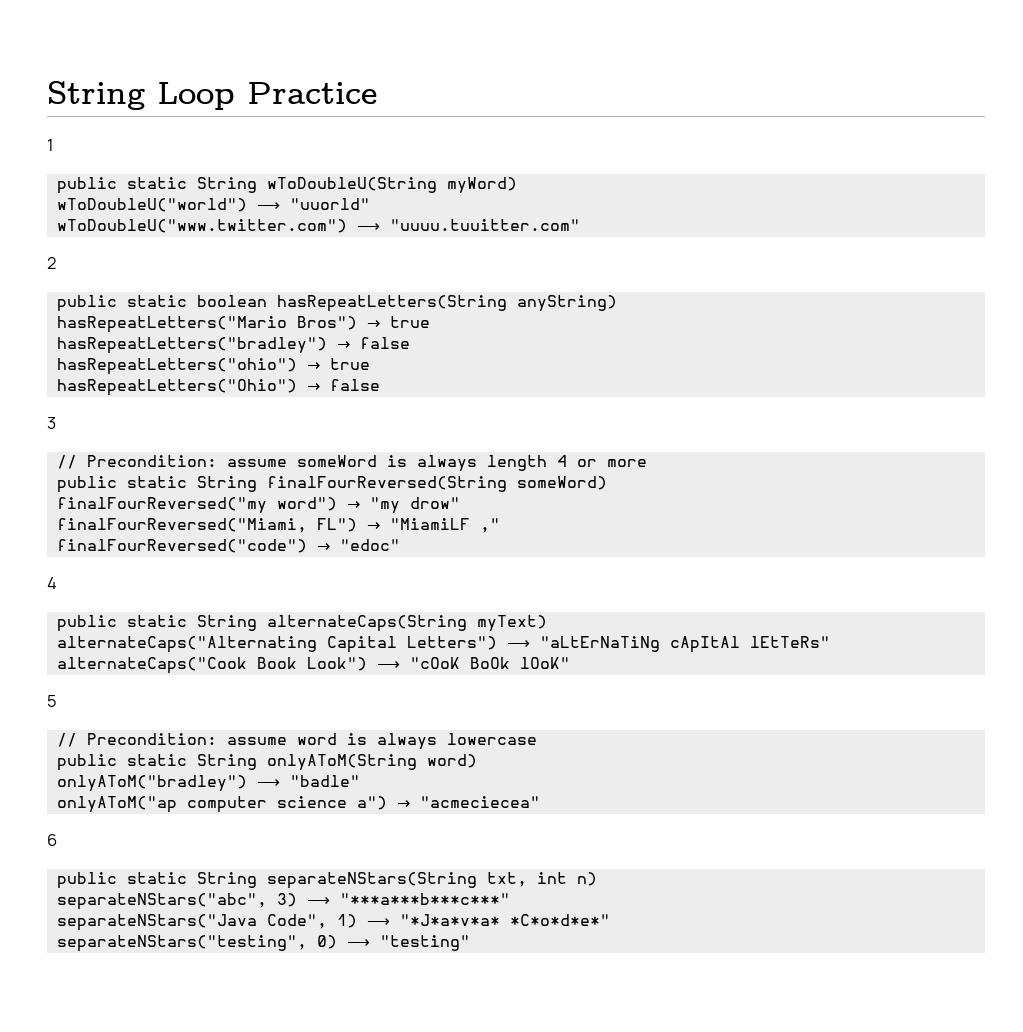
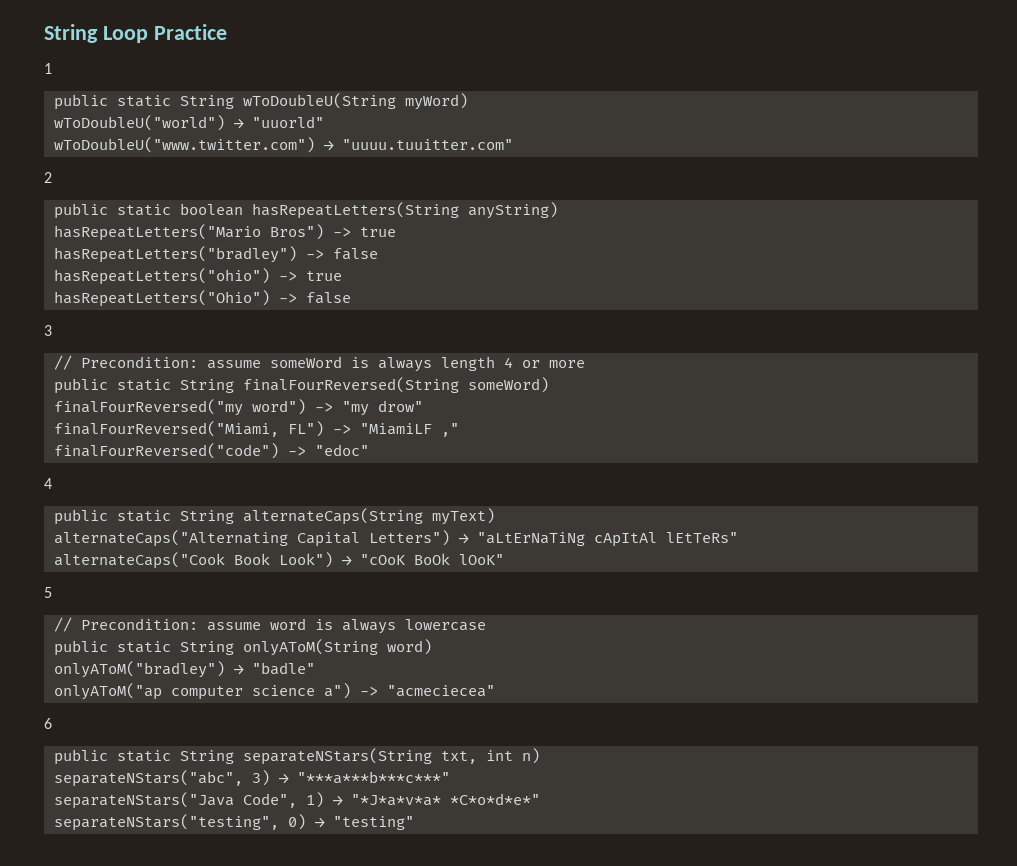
- hasRepeatLetters("Mario Bros") → true
+ hasRepeatLetters("Mario Bros") -> true
- hasRepeatLetters("bradley") → false
+ hasRepeatLetters("bradley") -> false
- hasRepeatLetters("ohio") → true
+ hasRepeatLetters("ohio") -> true
- hasRepeatLetters("Ohio") → false
+ hasRepeatLetters("Ohio") -> false
- finalFourReversed("my word") → "my drow"
+ finalFourReversed("my word") -> "my drow"
- finalFourReversed("Miami, FL") → "MiamiLF ,"
+ finalFourReversed("Miami, FL") -> "MiamiLF ,"
- finalFourReversed("code") → "edoc"
+ finalFourReversed("code") -> "edoc"
- onlyAToM("ap computer science a") → "acmeciecea"
+ onlyAToM("ap computer science a") -> "acmeciecea"

